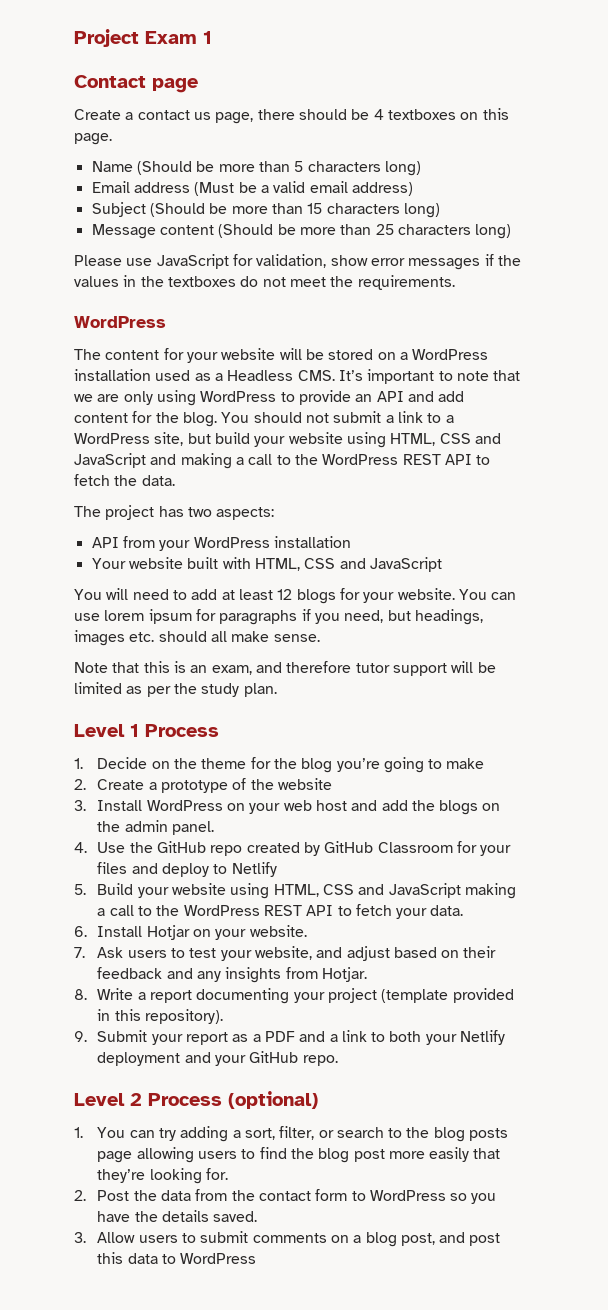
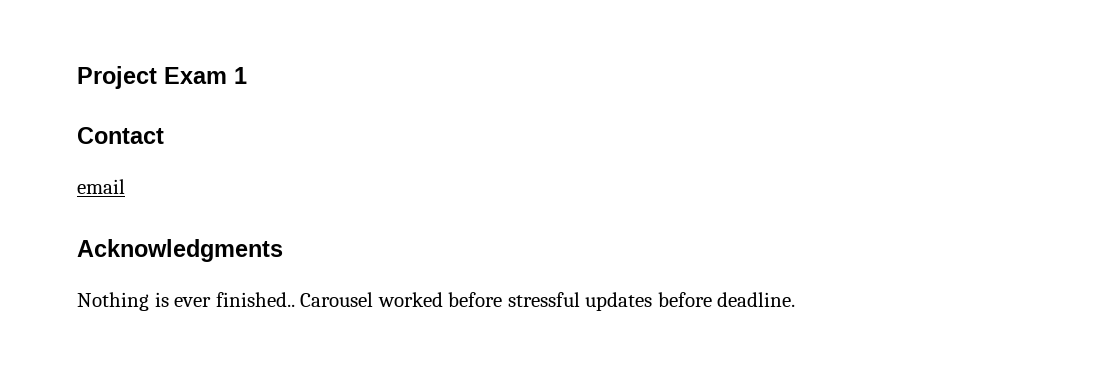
- Contact page
- Create a contact us page, there should be 4 textboxes on this page.
- Name (Should be more than 5 characters long)
- Email address (Must be a valid email address)
- Subject (Should be more than 15 characters long)
- Message content (Should be more than 25 characters long)
- Please use JavaScript for validation, show error messages if the values in the textboxes do not meet the requirements.
- WordPress
- The content for your website will be stored on a WordPress installation used as a Headless CMS. It’s important to note that we are only using WordPress to provide an API and add content for the blog. You should not submit a link to a WordPress site, but build your website using HTML, CSS and JavaScript and making a call to the WordPress REST API to fetch the data.
- The project has two aspects:
- API from your WordPress installation
- Your website built with HTML, CSS and JavaScript
- You will need to add at least 12 blogs for your website. You can use lorem ipsum for paragraphs if you need, but headings, images etc. should all make sense.
- Note that this is an exam, and therefore tutor support will be limited as per the study plan.
- Level 1 Process
- 1. Decide on the theme for the blog you’re going to make
- 2. Create a prototype of the website
- 3. Install WordPress on your web host and add the blogs on the admin panel.
- 4. Use the GitHub repo created by GitHub Classroom for your files and deploy to Netlify
- 5. Build your website using HTML, CSS and JavaScript making a call to the WordPress REST API to fetch your data.
- 6. Install Hotjar on your website.
- 7. Ask users to test your website, and adjust based on their feedback and any insights from Hotjar.
- 8. Write a report documenting your project (template provided in this repository).
- 9. Submit your report as a PDF and a link to both your Netlify deployment and your GitHub repo.
- Level 2 Process (optional)
- 1. You can try adding a sort, filter, or search to the blog posts page allowing users to find the blog post more easily that they’re looking for.
- 2. Post the data from the contact form to WordPress so you have the details saved.
- 3. Allow users to submit comments on a blog post, and post this data to WordPress
+ Contact
+ email
+ Acknowledgments
+ Nothing is ever finished.. Carousel worked before stressful updates before deadline.

